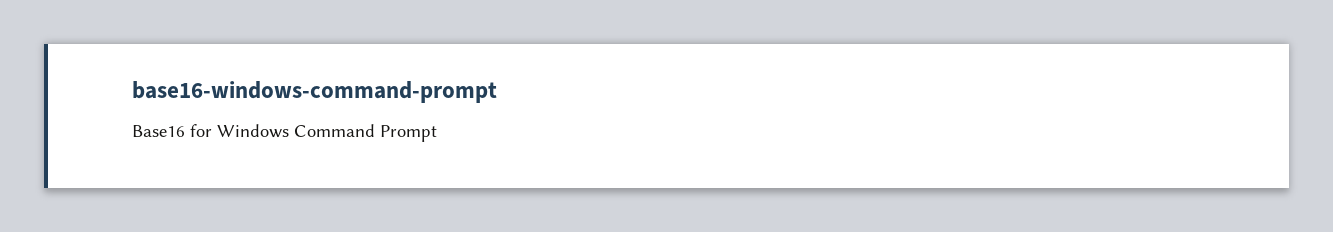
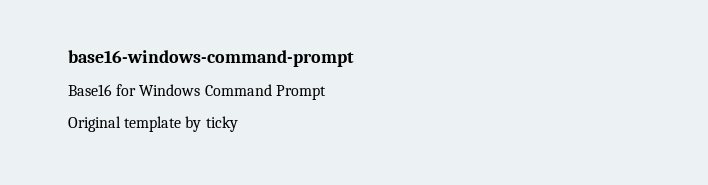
+ Original template by ticky

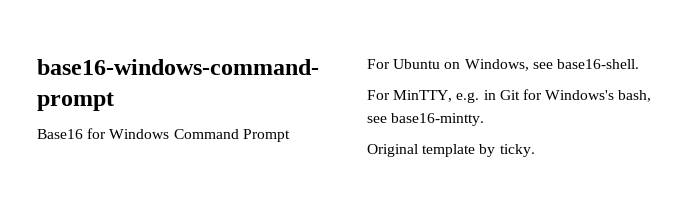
+ For Ubuntu on Windows, see base16-shell.
+ For MinTTY, e.g. in Git for Windows's bash, see base16-mintty.
- Original template by ticky
+ Original template by ticky.

